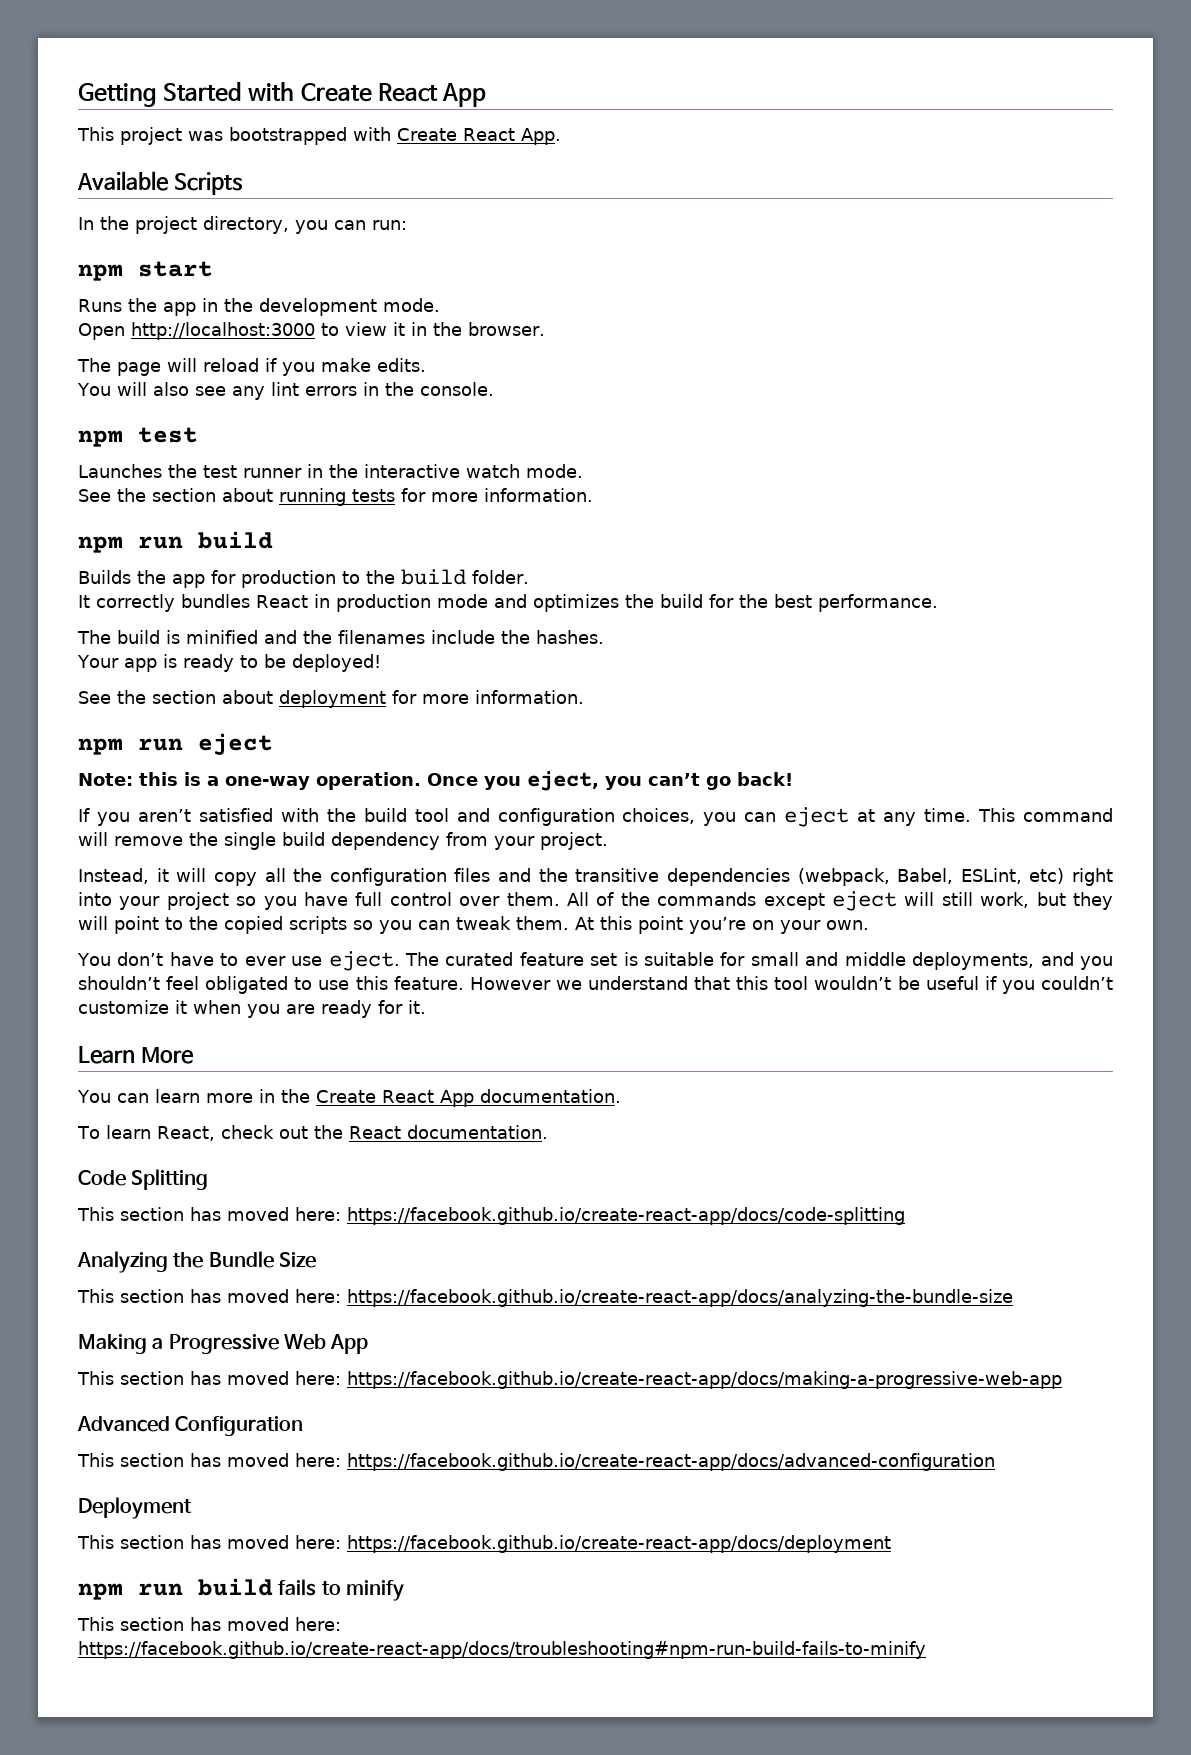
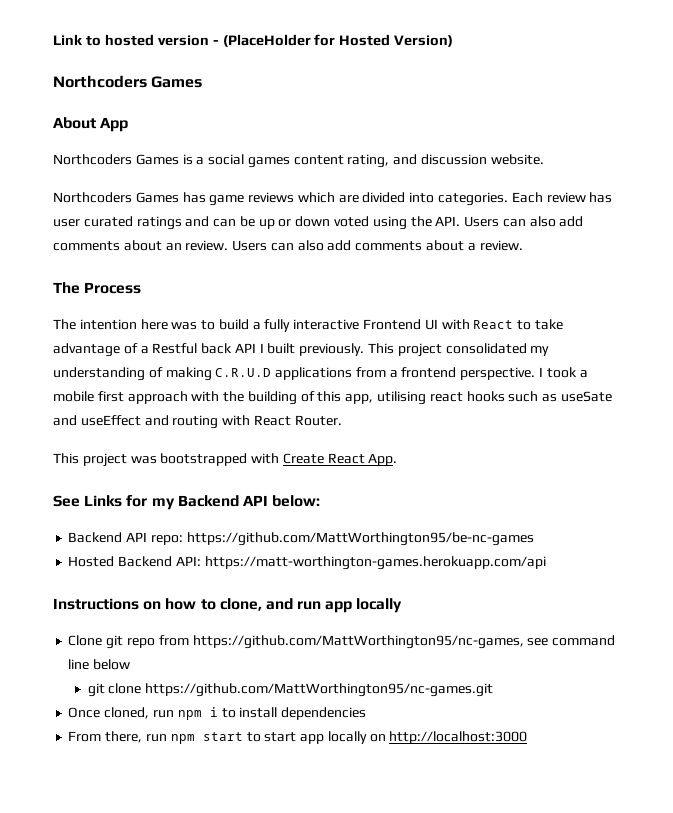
- Getting Started with Create React App
+ Link to hosted version - (PlaceHolder for Hosted Version)
+ Northcoders Games
+ About App
+ Northcoders Games is a social games content rating, and discussion website.
+ Northcoders Games has game reviews which are divided into categories. Each review has user curated ratings and can be up or down voted using the API. Users can also add comments about an review. Users can also add comments about a review.
+ The Process
+ The intention here was to build a fully interactive Frontend UI with React to take advantage of a Restful back API I built previously. This project consolidated my understanding of making C.R.U.D applications from a frontend perspective. I took a mobile first approach with the building of this app, utilising react hooks such as useSate and useEffect and routing with React Router.
- Available Scripts
- In the project directory, you can run:
- npm start
- Runs the app in the development mode.
- Open http://localhost:3000 to view it in the browser.
- The page will reload if you make edits.
- You will also see any lint errors in the console.
- npm test
- Launches the test runner in the interactive watch mode.
- See the section about running tests for more information.
- npm run build
- Builds the app for production to the build folder.
- It correctly bundles React in production mode and optimizes the build for the best performance.
- The build is minified and the filenames include the hashes.
- Your app is ready to be deployed!
- See the section about deployment for more information.
- npm run eject
- Note: this is a one-way operation. Once you eject, you can’t go back!
- If you aren’t satisfied with the build tool and configuration choices, you can eject at any time. This command will remove the single build dependency from your project.
- Instead, it will copy all the configuration files and the transitive dependencies (webpack, Babel, ESLint, etc) right into your project so you have full control over them. All of the commands except eject will still work, but they will point to the copied scripts so you can tweak them. At this point you’re on your own.
- You don’t have to ever use eject. The curated feature set is suitable for small and middle deployments, and you shouldn’t feel obligated to use this feature. However we understand that this tool wouldn’t be useful if you couldn’t customize it when you are ready for it.
- Learn More
- You can learn more in the Create React App documentation.
- To learn React, check out the React documentation.
- Code Splitting
- This section has moved here: https://facebook.github.io/create-react-app/docs/code-splitting
- Analyzing the Bundle Size
- This section has moved here: https://facebook.github.io/create-react-app/docs/analyzing-the-bundle-size
- Making a Progressive Web App
- This section has moved here: https://facebook.github.io/create-react-app/docs/making-a-progressive-web-app
- Advanced Configuration
- This section has moved here: https://facebook.github.io/create-react-app/docs/advanced-configuration
- Deployment
- This section has moved here: https://facebook.github.io/create-react-app/docs/deployment
- npm run build fails to minify
- This section has moved here: https://facebook.github.io/create-react-app/docs/troubleshooting#npm-run-build-fails-to-minify
+ See Links for my Backend API below:
+ Backend API repo: https://github.com/MattWorthington95/be-nc-games
+ Hosted Backend API: https://matt-worthington-games.herokuapp.com/api
+ Instructions on how to clone, and run app locally
+ Clone git repo from https://github.com/MattWorthington95/nc-games, see command line below
+ git clone https://github.com/MattWorthington95/nc-games.git
+ Once cloned, run npm i to install dependencies
+ From there, run npm start to start app locally on http://localhost:3000

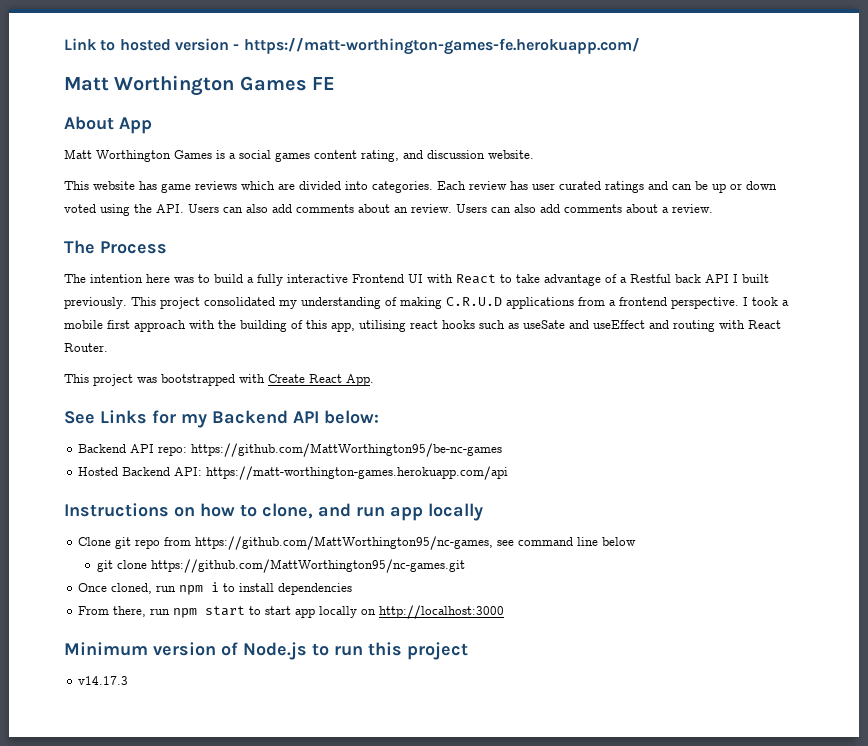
- Link to hosted version - (PlaceHolder for Hosted Version)
- Northcoders Games
+ Link to hosted version - https://matt-worthington-games-fe.herokuapp.com/
+ Matt Worthington Games FE
- Northcoders Games is a social games content rating, and discussion website.
+ Matt Worthington Games is a social games content rating, and discussion website.
- Northcoders Games has game reviews which are divided into categories.
+ This website has game reviews which are divided into categories.
+ Minimum version of Node.js to run this project
+ v14.17.3

